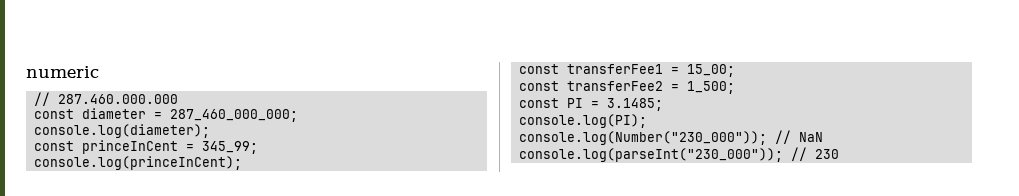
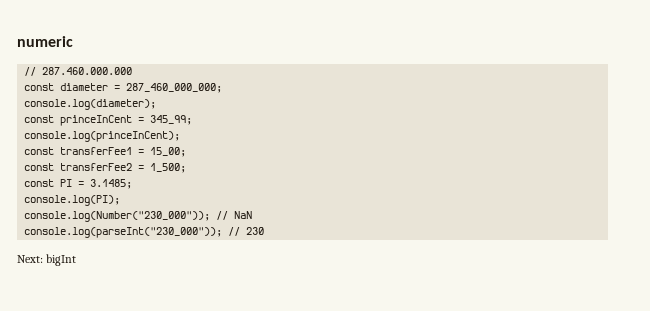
+ Next: bigInt

